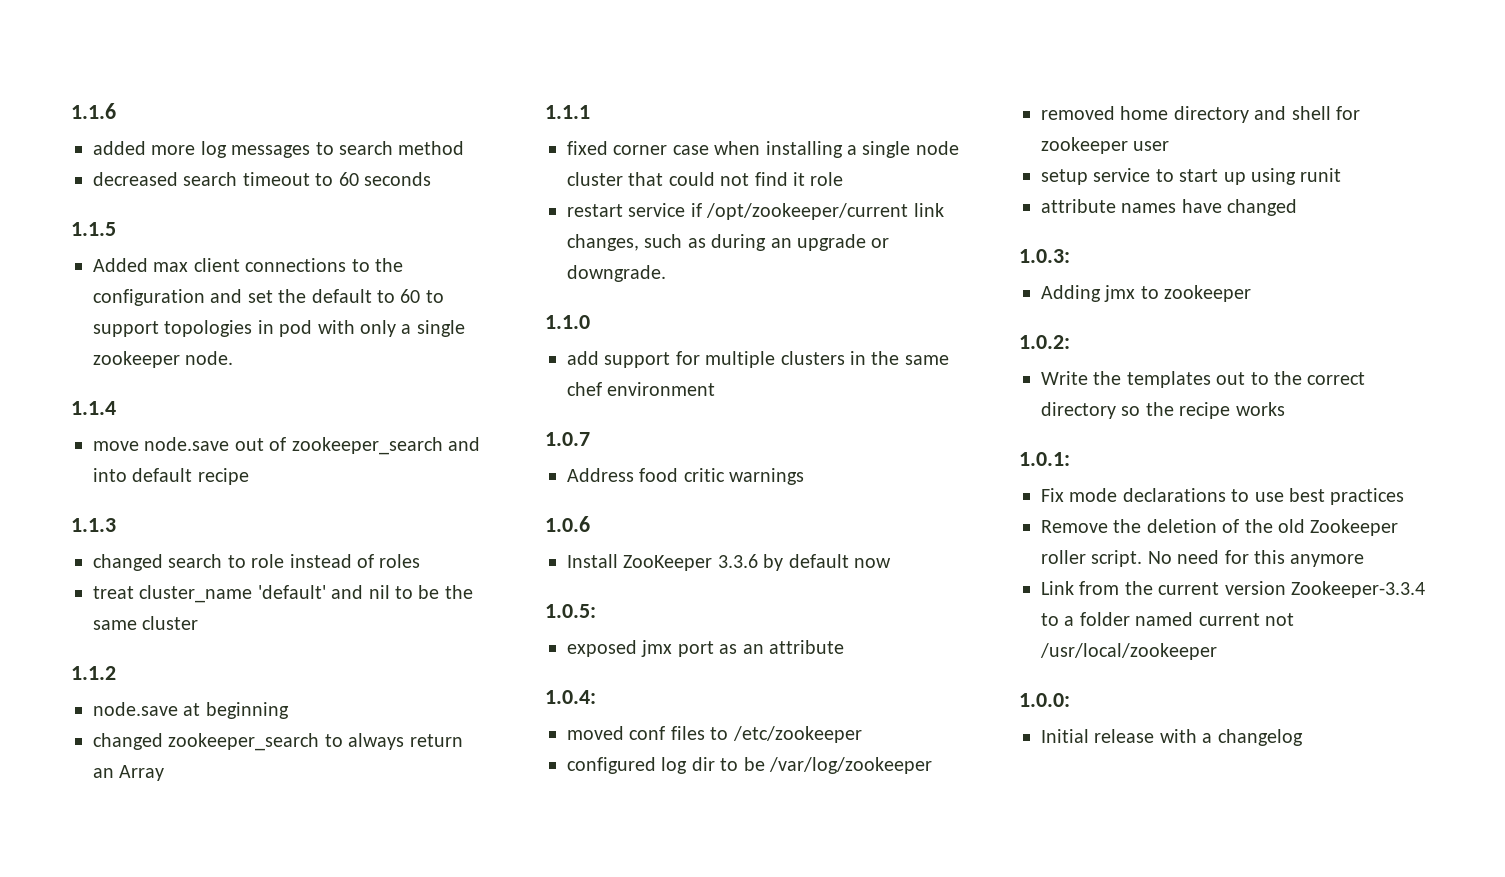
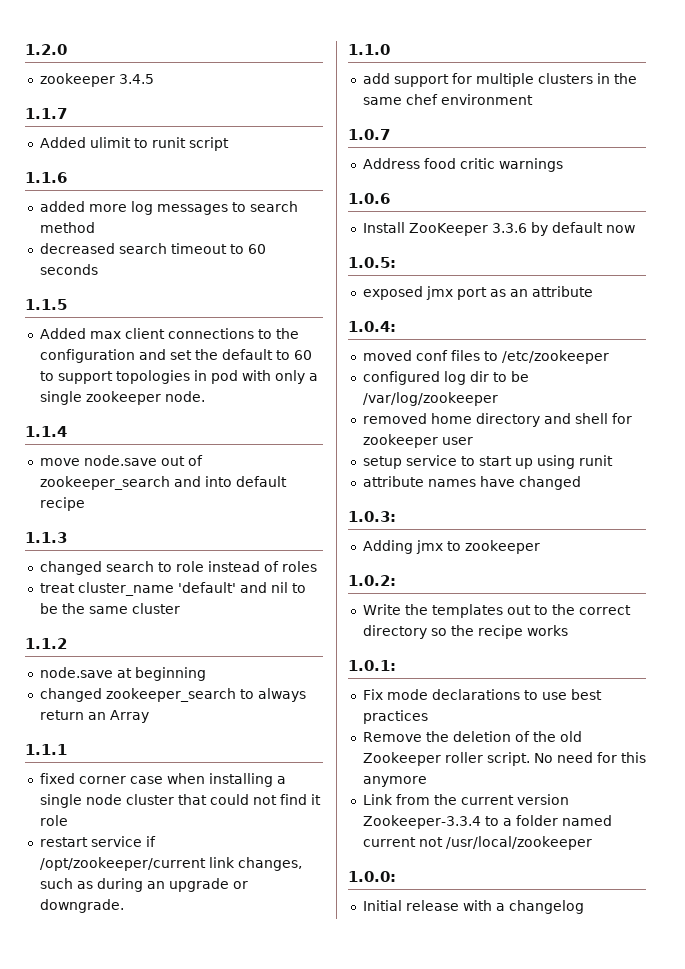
+ 1.2.0
+ zookeeper 3.4.5
+ 1.1.7
+ Added ulimit to runit script

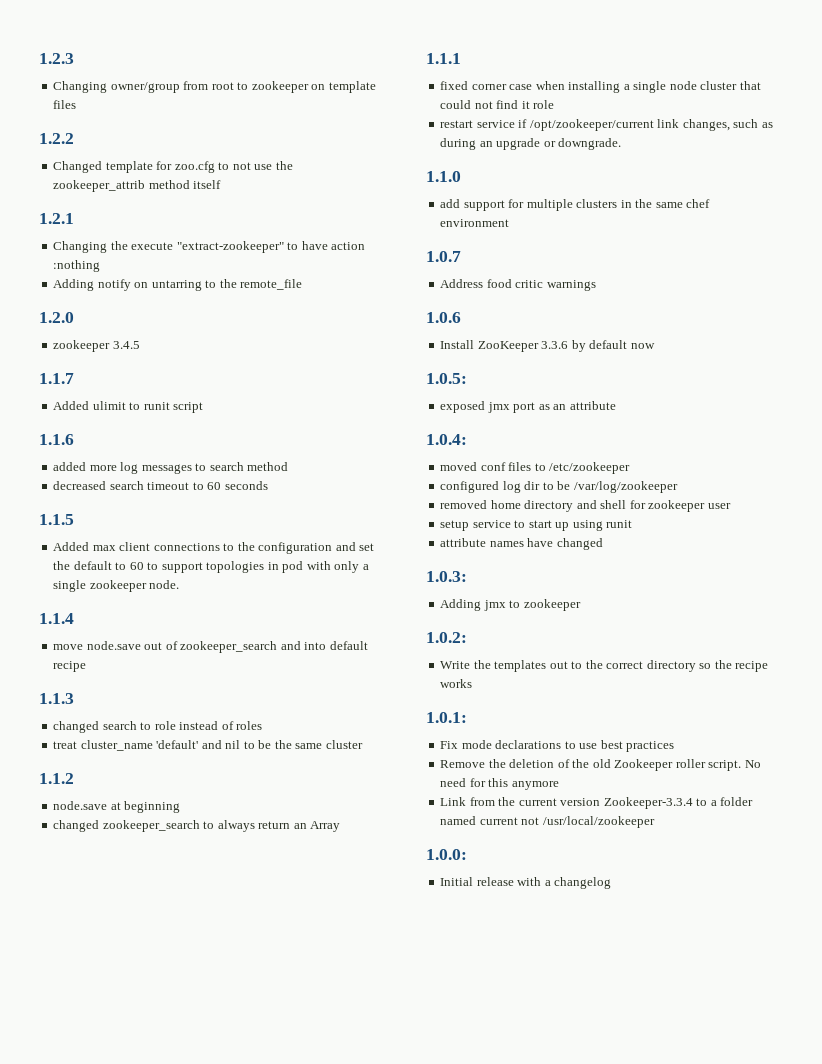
+ 1.2.3
+ Changing owner/group from root to zookeeper on template files
+ 1.2.2
+ Changed template for zoo.cfg to not use the zookeeper_attrib method itself
+ 1.2.1
+ Changing the execute "extract-zookeeper" to have action :nothing
+ Adding notify on untarring to the remote_file

